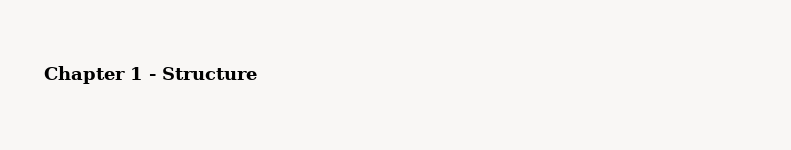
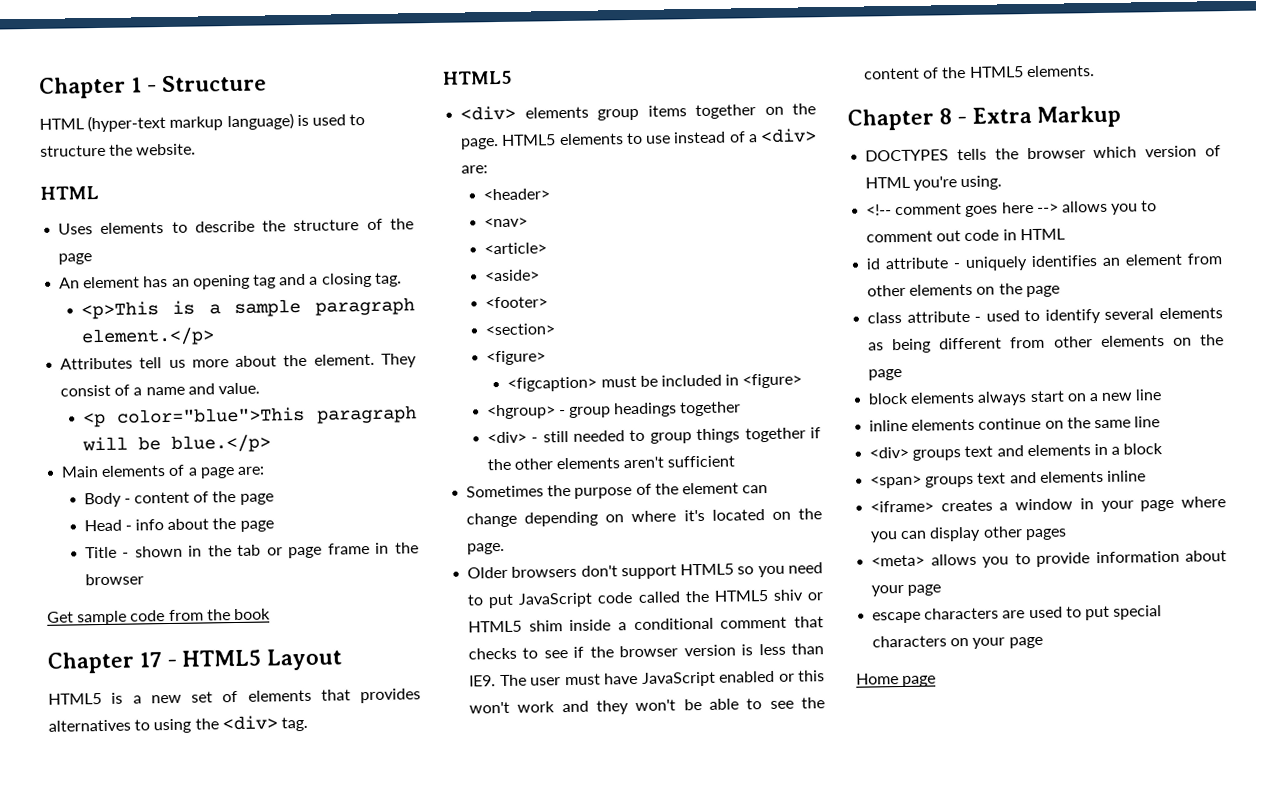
+ HTML (hyper-text markup language) is used to structure the website.
+ HTML
+ Uses elements to describe the structure of the page
+ An element has an opening tag and a closing tag.
+ <p>This is a sample paragraph element.</p>
+ Attributes tell us more about the element. They consist of a name and value.
+ <p color="blue">This paragraph will be blue.</p>
+ Main elements of a page are:
+ Body - content of the page
+ Head - info about the page
+ Title - shown in the tab or page frame in the browser
+ Get sample code from the book
+ Chapter 17 - HTML5 Layout
+ HTML5 is a new set of elements that provides alternatives to using the <div> tag.
+ HTML5
+ <div> elements group items together on the page. HTML5 elements to use instead of a <div> are:
+ <header>
+ <nav>
+ <article>
+ <aside>
+ <footer>
+ <section>
+ <figure>
+ <figcaption> must be included in <figure>
+ <hgroup> - group headings together
+ <div> - still needed to group things together if the other elements aren't sufficient
+ Sometimes the purpose of the element can change depending on where it's located on the page.
+ Older browsers don't support HTML5 so you need to put JavaScript code called the HTML5 shiv or HTML5 shim inside a conditional comment that checks to see if the browser version is less than IE9. The user must have JavaScript enabled or this won't work and they won't be able to see the content of the HTML5 elements.
+ Chapter 8 - Extra Markup
+ DOCTYPES tells the browser which version of HTML you're using.
+ <!-- comment goes here --> allows you to comment out code in HTML
+ id attribute - uniquely identifies an element from other elements on the page
+ class attribute - used to identify several elements as being different from other elements on the page
+ block elements always start on a new line
+ inline elements continue on the same line
+ <div> groups text and elements in a block
+ <span> groups text and elements inline
+ <iframe> creates a window in your page where you can display other pages
+ <meta> allows you to provide information about your page
+ escape characters are used to put special characters on your page
+ Home page

